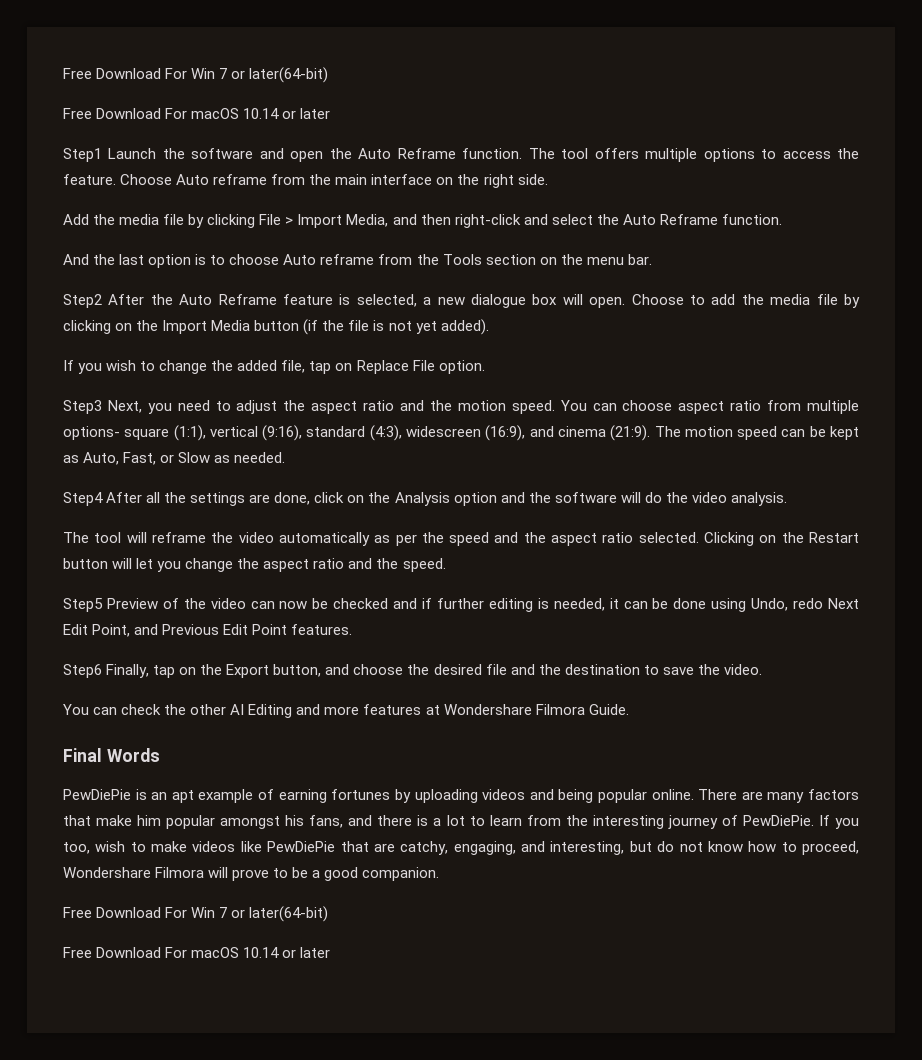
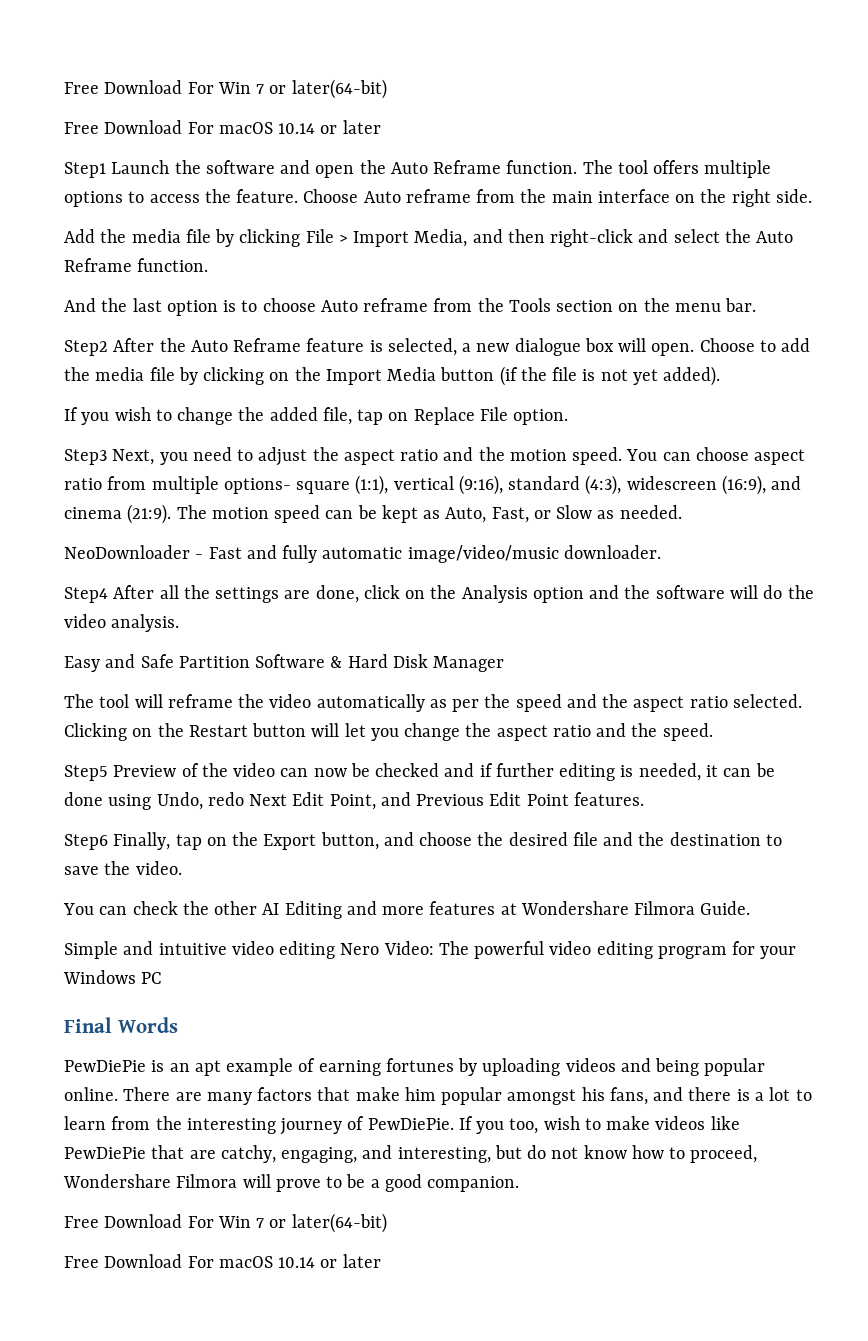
+ NeoDownloader - Fast and fully automatic image/video/music downloader.
+ Easy and Safe Partition Software & Hard Disk Manager
+ Simple and intuitive video editing Nero Video: The powerful video editing program for your Windows PC

